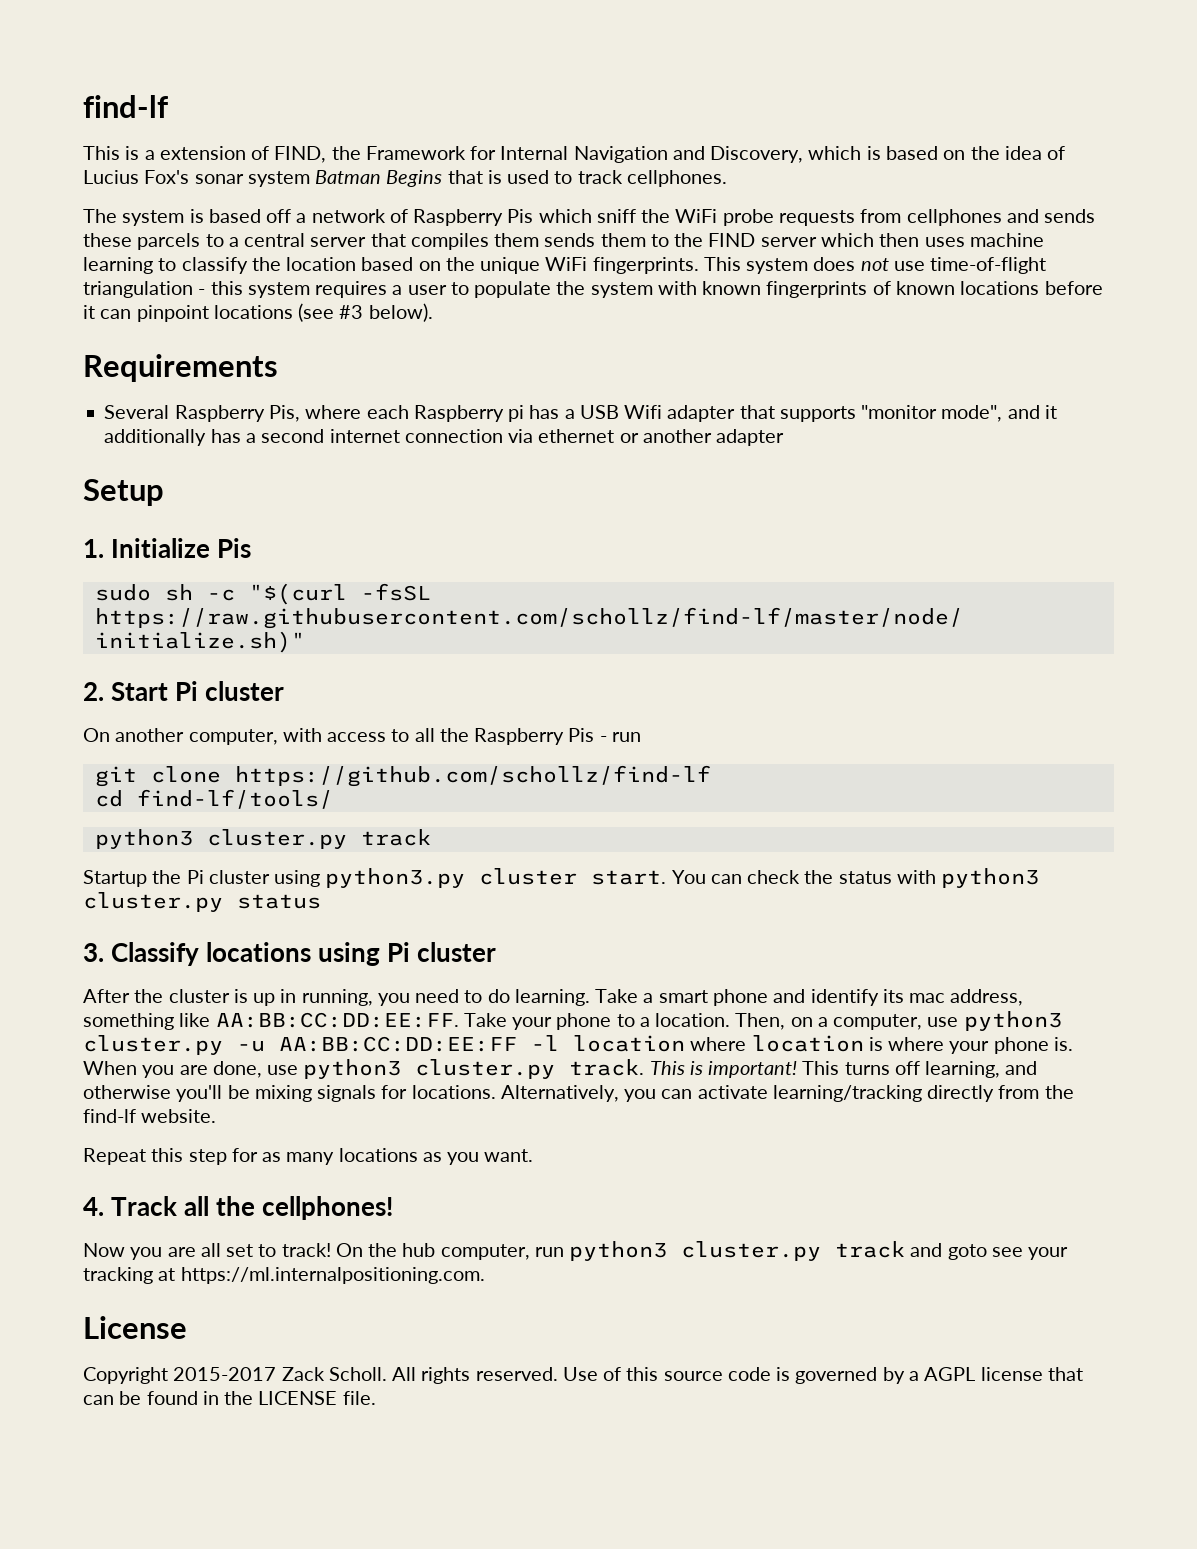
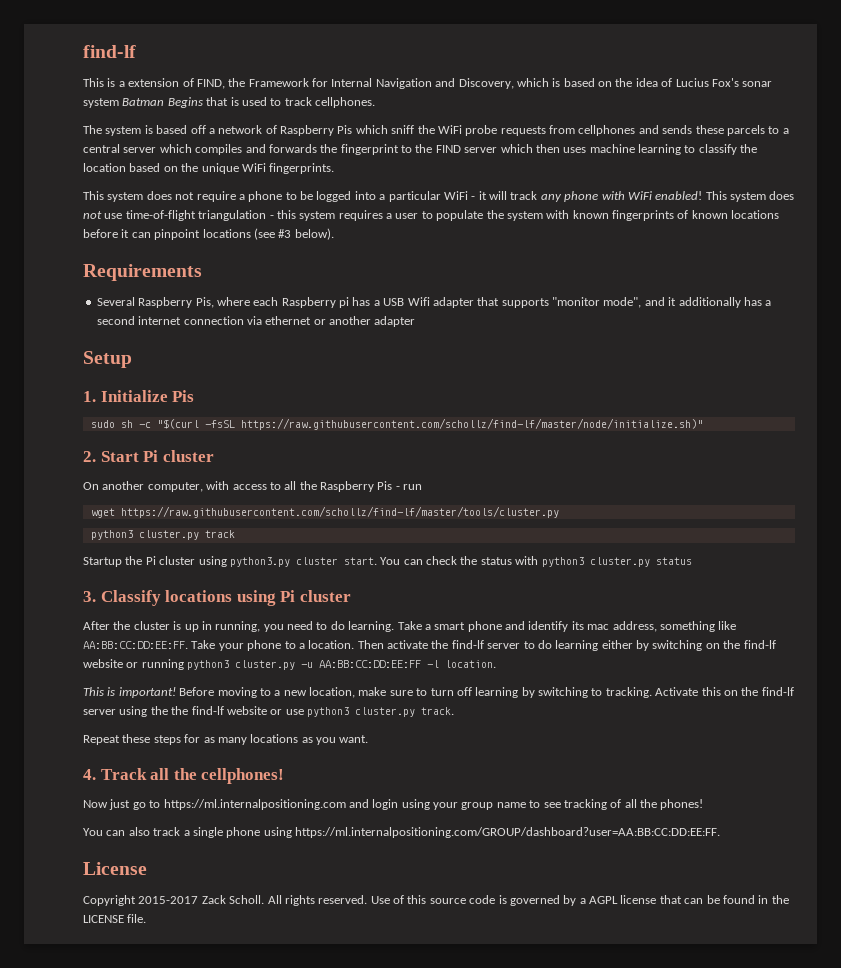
- The system is based off a network of Raspberry Pis which sniff the WiFi probe requests from cellphones and sends these parcels to a central server that compiles them sends them to the FIND server which then uses machine learning to classify the location based on the unique WiFi fingerprints.
+ The system is based off a network of Raspberry Pis which sniff the WiFi probe requests from cellphones and sends these parcels to a central server which compiles and forwards the fingerprint to the FIND server which then uses machine learning to classify the location based on the unique WiFi fingerprints.
+ This system does not require a phone to be logged into a particular WiFi - it will track any phone with WiFi enabled!
- git clone https://github.com/schollz/find-lf
- cd find-lf/tools/
+ wget https://raw.githubusercontent.com/schollz/find-lf/master/tools/cluster.py
- Then, on a computer, use python3 cluster.py -u AA:BB:CC:DD:EE:FF -l location where location is where your phone is. When you are done, use python3 cluster.py track. This is important! This turns off learning, and otherwise you'll be mixing signals for locations. Alternatively, you can activate learning/tracking directly from the find-lf website.
+ Then activate the find-lf server to do learning either by switching on the find-lf website or running python3 cluster.py -u AA:BB:CC:DD:EE:FF -l location.
+ This is important! Before moving to a new location, make sure to turn off learning by switching to tracking. Activate this on the find-lf server using the the find-lf website or use python3 cluster.py track.
- Repeat this step for as many locations as you want.
+ Repeat these steps for as many locations as you want.
- Now you are all set to track! On the hub computer, run python3 cluster.py track and goto see your tracking at https://ml.internalpositioning.com.
+ Now just go to https://ml.internalpositioning.com and login using your group name to see tracking of all the phones!
+ You can also track a single phone using https://ml.internalpositioning.com/GROUP/dashboard?user=AA:BB:CC:DD:EE:FF.

